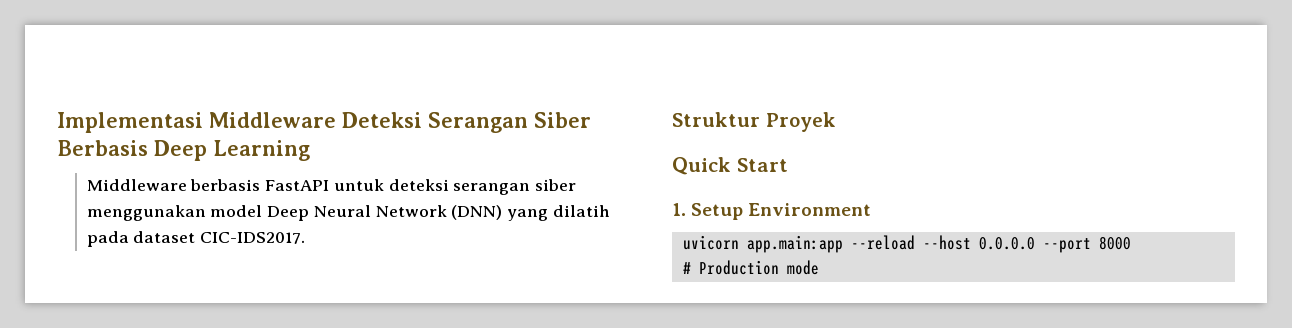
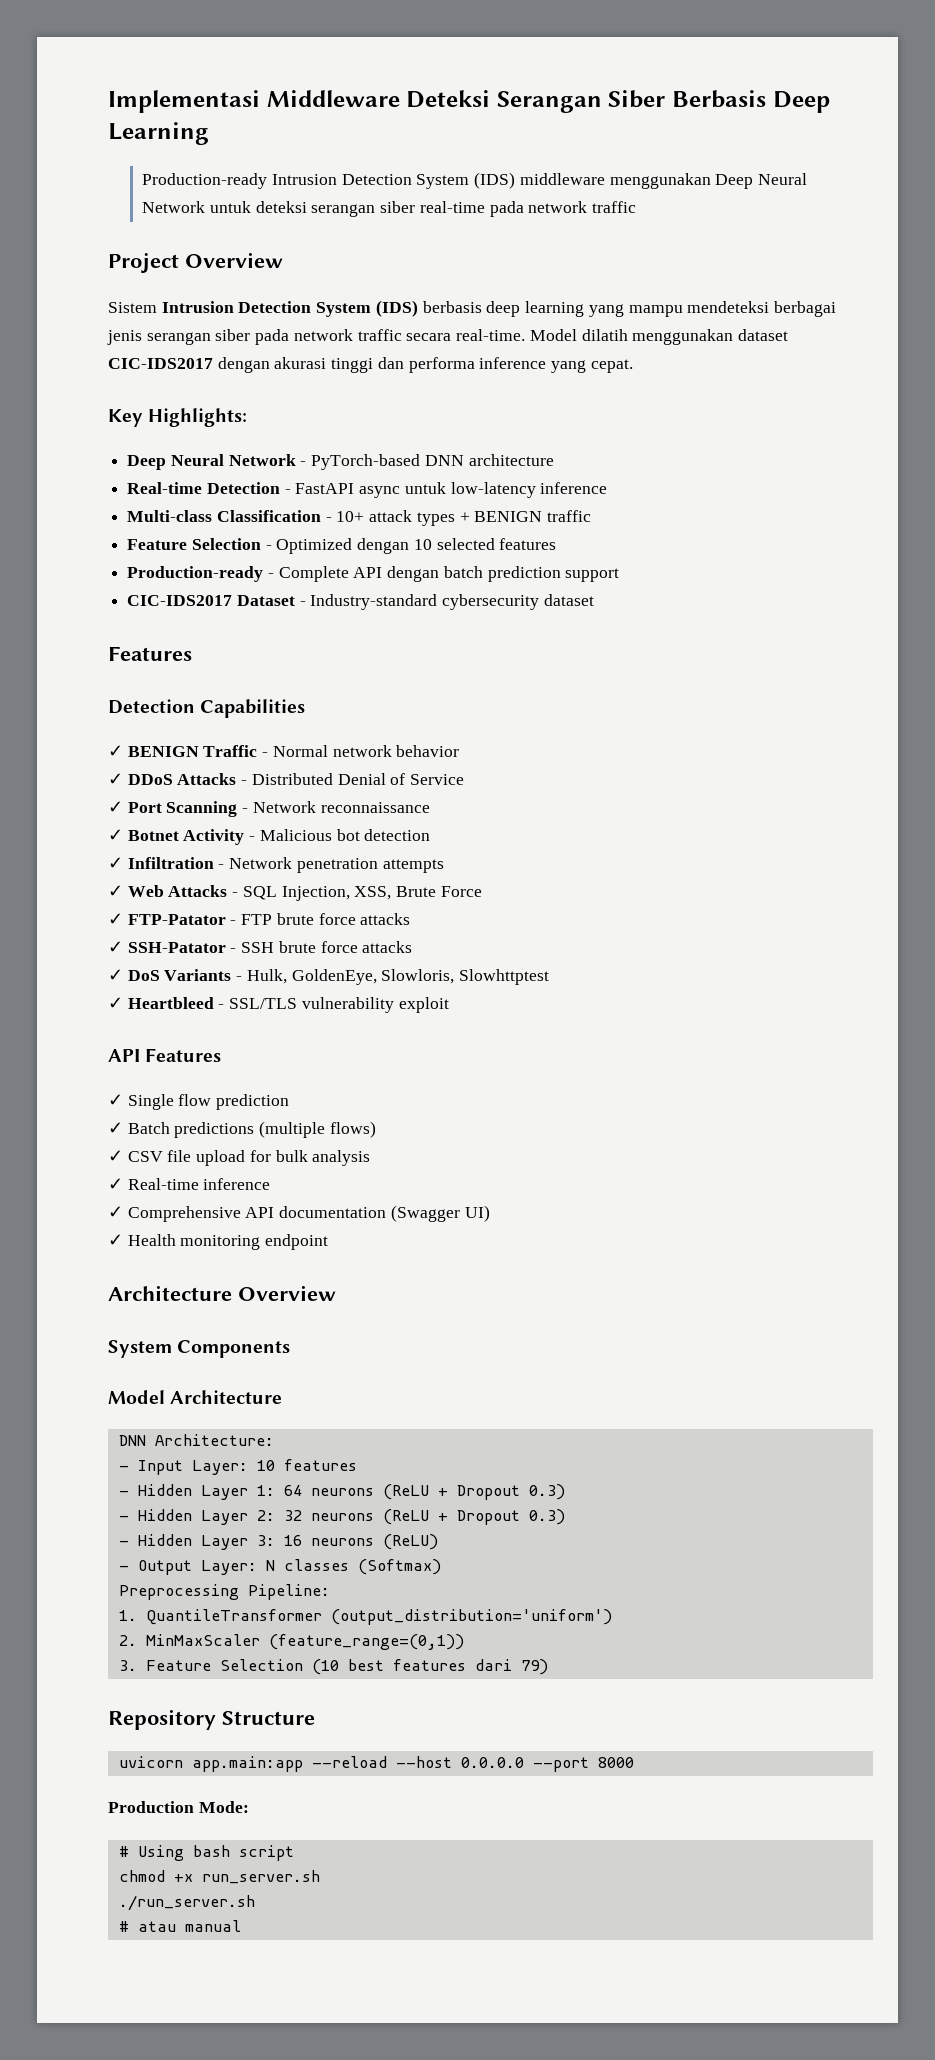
- Middleware berbasis FastAPI untuk deteksi serangan siber menggunakan model Deep Neural Network (DNN) yang dilatih pada dataset CIC-IDS2017.
- Struktur Proyek
- Quick Start
- 1. Setup Environment
+ Production-ready Intrusion Detection System (IDS) middleware menggunakan Deep Neural Network untuk deteksi serangan siber real-time pada network traffic
+ Project Overview
+ Sistem Intrusion Detection System (IDS) berbasis deep learning yang mampu mendeteksi berbagai jenis serangan siber pada network traffic secara real-time. Model dilatih menggunakan dataset CIC-IDS2017 dengan akurasi tinggi dan performa inference yang cepat.
+ Key Highlights:
+ Deep Neural Network - PyTorch-based DNN architecture
+ Real-time Detection - FastAPI async untuk low-latency inference
+ Multi-class Classification - 10+ attack types + BENIGN traffic
+ Feature Selection - Optimized dengan 10 selected features
+ Production-ready - Complete API dengan batch prediction support
+ CIC-IDS2017 Dataset - Industry-standard cybersecurity dataset
+ Features
+ Detection Capabilities
+ ✓ BENIGN Traffic - Normal network behavior
+ ✓ DDoS Attacks - Distributed Denial of Service
+ ✓ Port Scanning - Network reconnaissance
+ ✓ Botnet Activity - Malicious bot detection
+ ✓ Infiltration - Network penetration attempts
+ ✓ Web Attacks - SQL Injection, XSS, Brute Force
+ ✓ FTP-Patator - FTP brute force attacks
+ ✓ SSH-Patator - SSH brute force attacks
+ ✓ DoS Variants - Hulk, GoldenEye, Slowloris, Slowhttptest
+ ✓ Heartbleed - SSL/TLS vulnerability exploit
+ API Features
+ ✓ Single flow prediction
+ ✓ Batch predictions (multiple flows)
+ ✓ CSV file upload for bulk analysis
+ ✓ Real-time inference
+ ✓ Comprehensive API documentation (Swagger UI)
+ ✓ Health monitoring endpoint
+ Architecture Overview
+ System Components
+ Model Architecture
+ DNN Architecture:
+ - Input Layer: 10 features
+ - Hidden Layer 1: 64 neurons (ReLU + Dropout 0.3)
+ - Hidden Layer 2: 32 neurons (ReLU + Dropout 0.3)
+ - Hidden Layer 3: 16 neurons (ReLU)
+ - Output Layer: N classes (Softmax)
+ Preprocessing Pipeline:
+ 1. QuantileTransformer (output_distribution='uniform')
+ 2. MinMaxScaler (feature_range=(0,1))
+ 3. Feature Selection (10 best features dari 79)
+ Repository Structure
- # Production mode
+ Production Mode:
+ # Using bash script
+ chmod +x run_server.sh
+ ./run_server.sh
+ # atau manual

